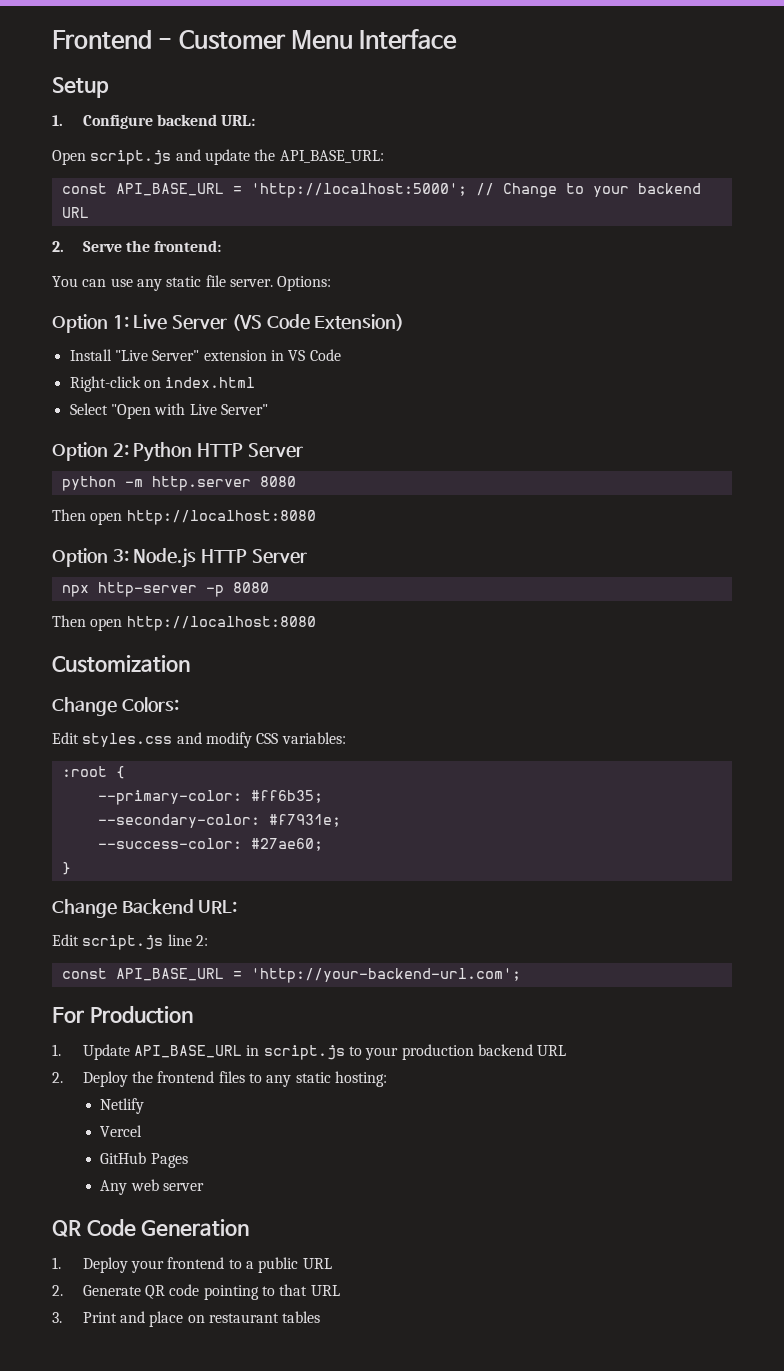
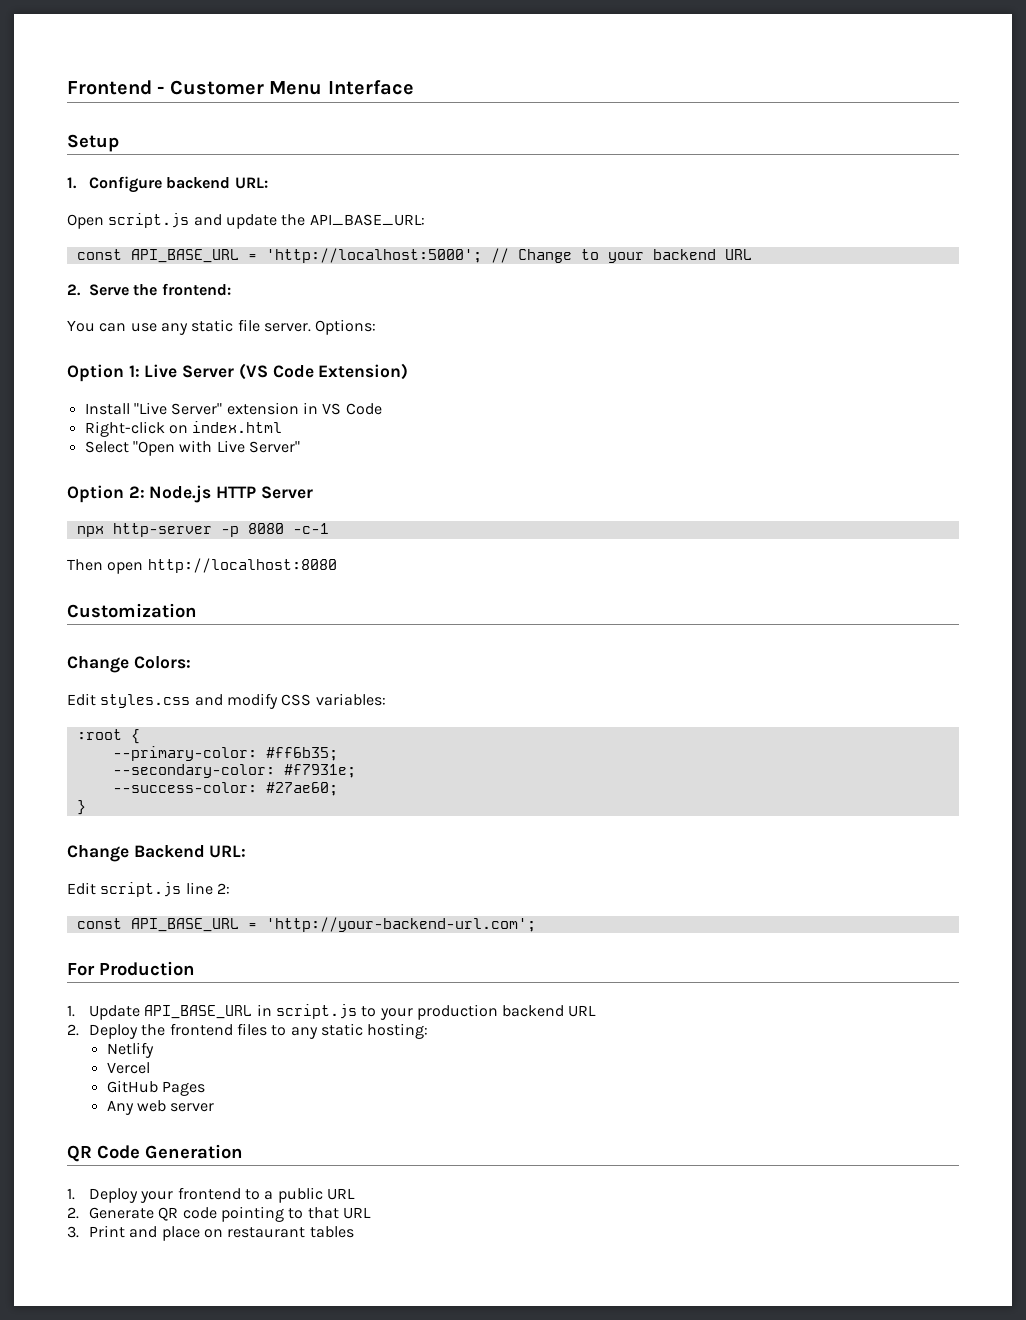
- Option 2: Python HTTP Server
- python -m http.server 8080
- Then open http://localhost:8080
- Option 3: Node.js HTTP Server
+ Option 2: Node.js HTTP Server
- npx http-server -p 8080
+ npx http-server -p 8080 -c-1

